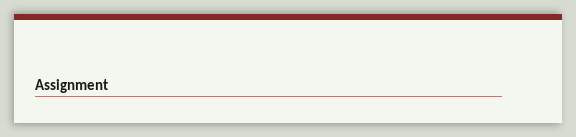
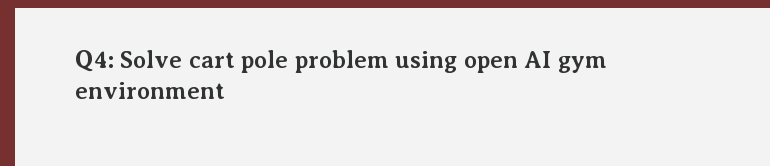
- Assignment
+ Q4: Solve cart pole problem using open AI gym environment

